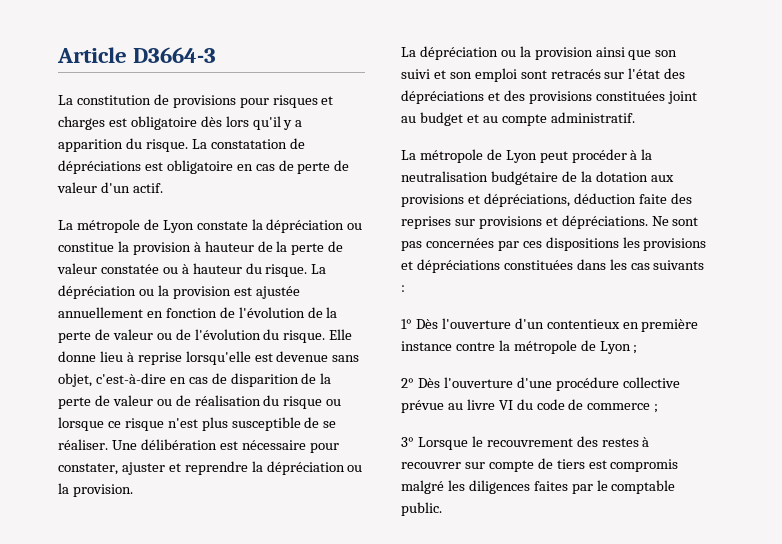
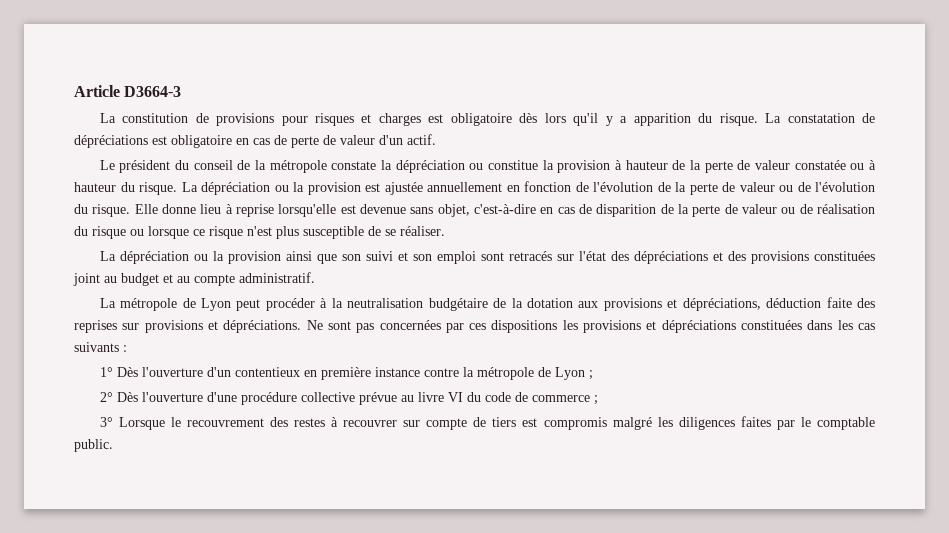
- La métropole de Lyon constate la dépréciation ou constitue la provision à hauteur de la perte de valeur constatée ou à hauteur du risque.
+ Le président du conseil de la métropole constate la dépréciation ou constitue la provision à hauteur de la perte de valeur constatée ou à hauteur du risque.
- Une délibération est nécessaire pour constater, ajuster et reprendre la dépréciation ou la provision.

